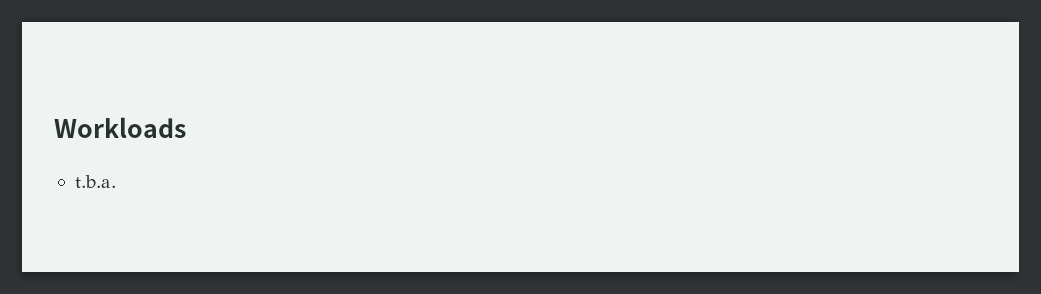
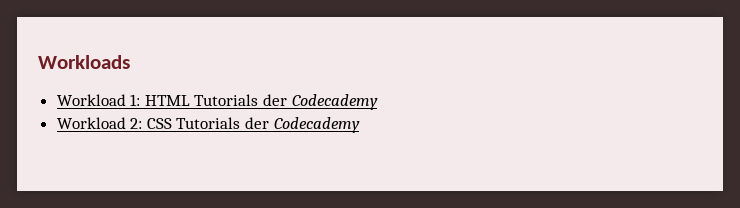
- t.b.a.
+ Workload 1: HTML Tutorials der Codecademy
+ Workload 2: CSS Tutorials der Codecademy

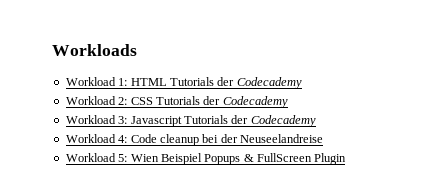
+ Workload 3: Javascript Tutorials der Codecademy
+ Workload 4: Code cleanup bei der Neuseelandreise
+ Workload 5: Wien Beispiel Popups & FullScreen Plugin

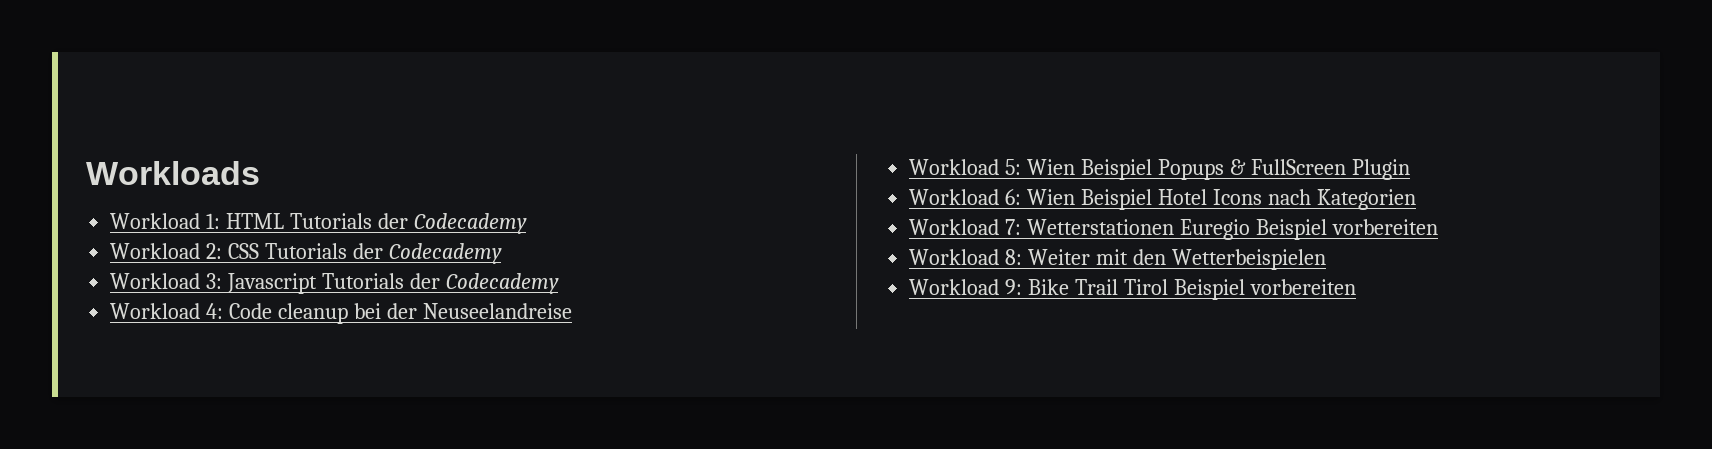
+ Workload 6: Wien Beispiel Hotel Icons nach Kategorien
+ Workload 7: Wetterstationen Euregio Beispiel vorbereiten
+ Workload 8: Weiter mit den Wetterbeispielen
+ Workload 9: Bike Trail Tirol Beispiel vorbereiten

